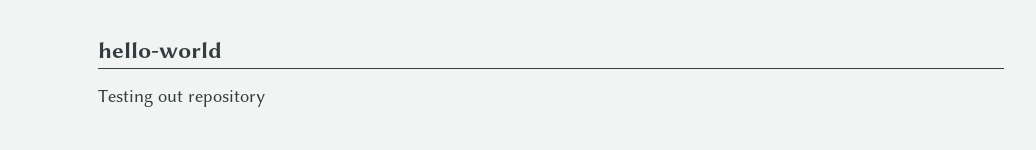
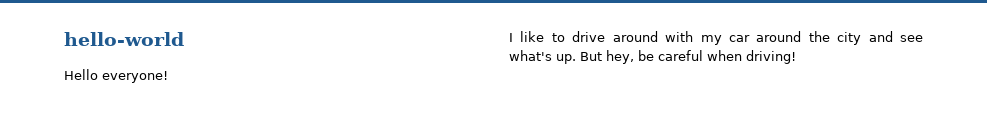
- Testing out repository
+ Hello everyone!
+ I like to drive around with my car around the city and see what's up. But hey, be careful when driving!

